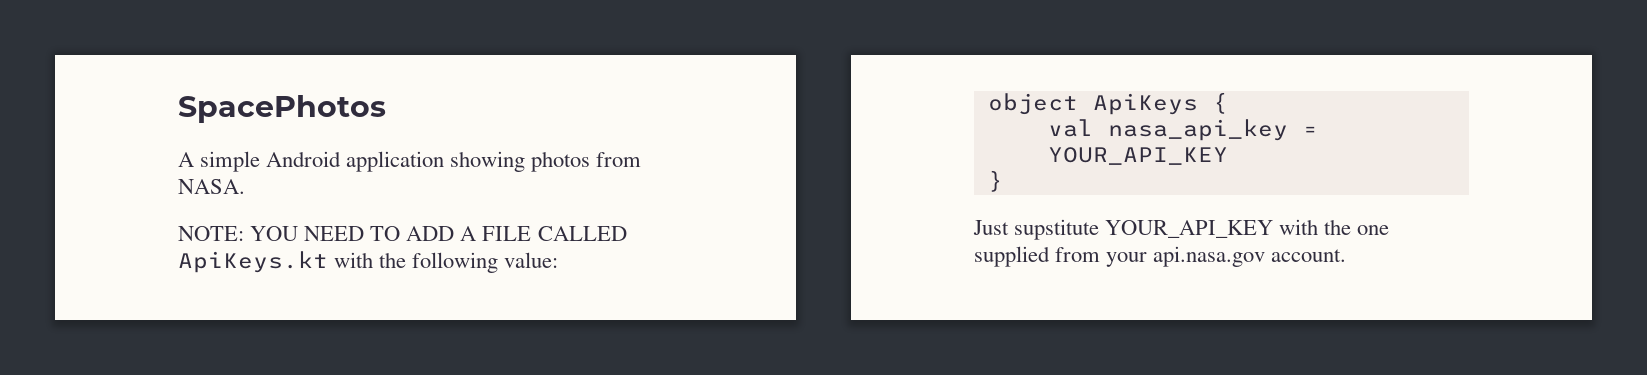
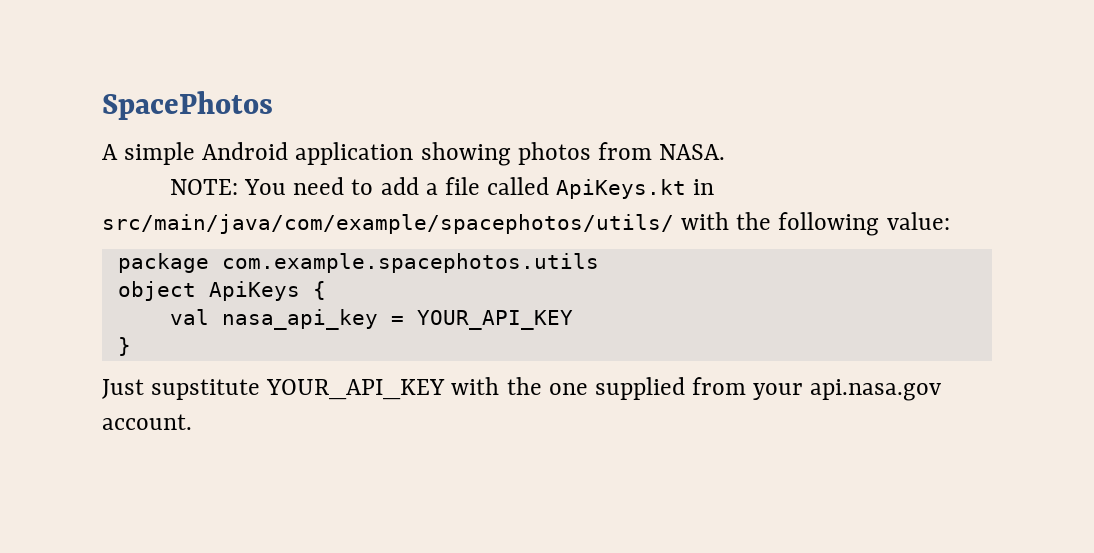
- NOTE: YOU NEED TO ADD A FILE CALLED ApiKeys.kt with the following value:
+ NOTE: You need to add a file called ApiKeys.kt in src/main/java/com/example/spacephotos/utils/ with the following value:
+ package com.example.spacephotos.utils

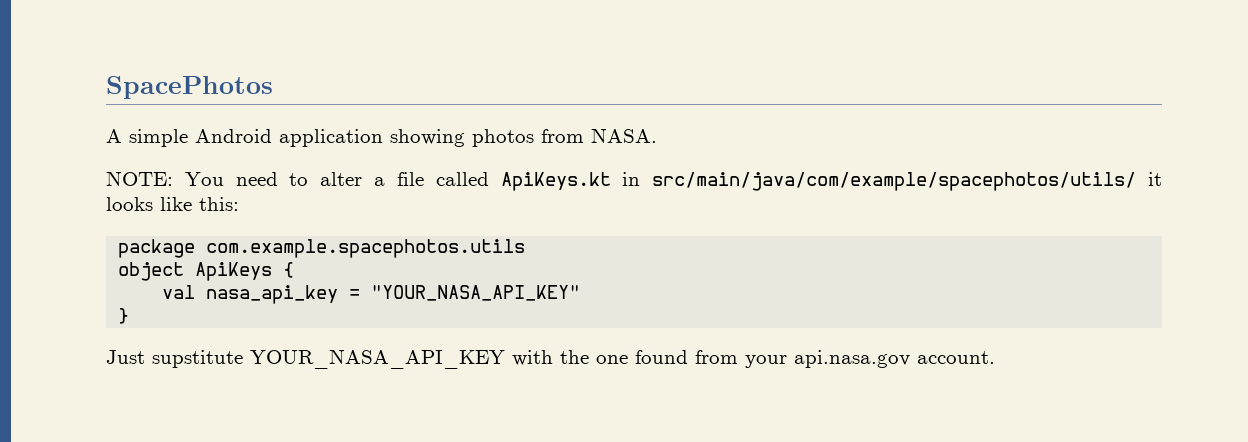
- NOTE: You need to add a file called ApiKeys.kt in src/main/java/com/example/spacephotos/utils/ with the following value:
+ NOTE: You need to alter a file called ApiKeys.kt in src/main/java/com/example/spacephotos/utils/ it looks like this:
- val nasa_api_key = YOUR_API_KEY
+ val nasa_api_key = "YOUR_NASA_API_KEY"
- Just supstitute YOUR_API_KEY with the one supplied from your api.nasa.gov account.
+ Just supstitute YOUR_NASA_API_KEY with the one found from your api.nasa.gov account.

